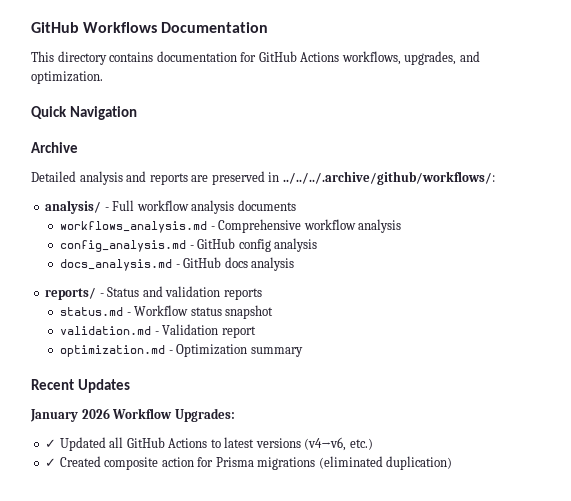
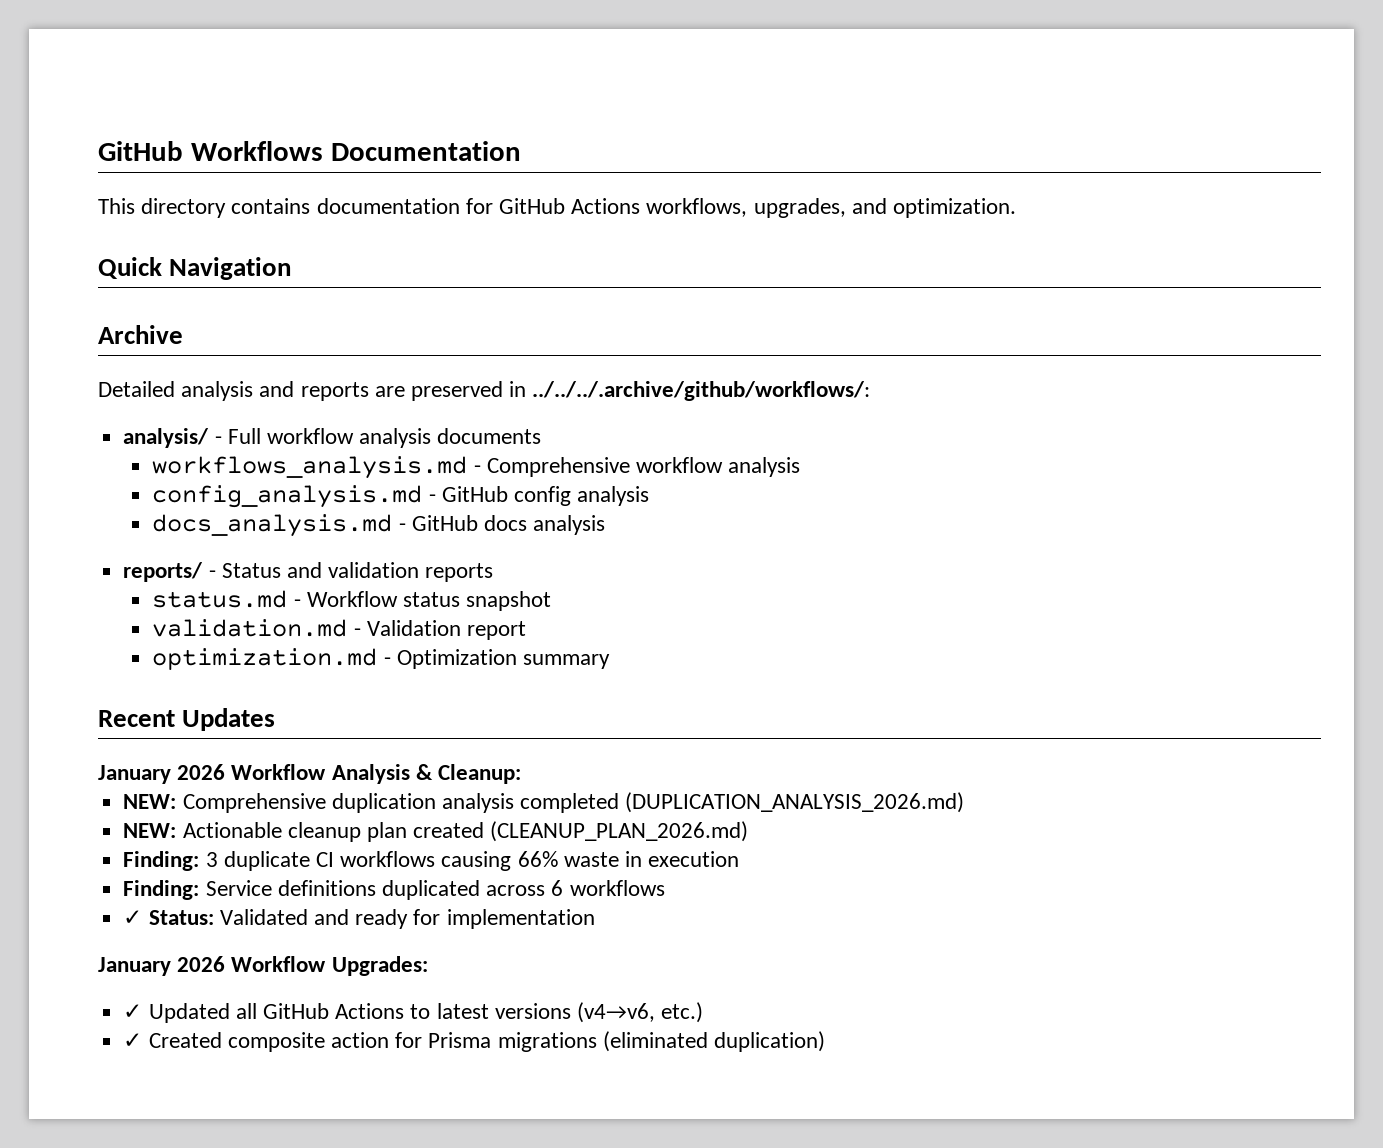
+ January 2026 Workflow Analysis & Cleanup:
+ NEW: Comprehensive duplication analysis completed (DUPLICATION_ANALYSIS_2026.md)
+ NEW: Actionable cleanup plan created (CLEANUP_PLAN_2026.md)
+ Finding: 3 duplicate CI workflows causing 66% waste in execution
+ Finding: Service definitions duplicated across 6 workflows
+ ✓ Status: Validated and ready for implementation

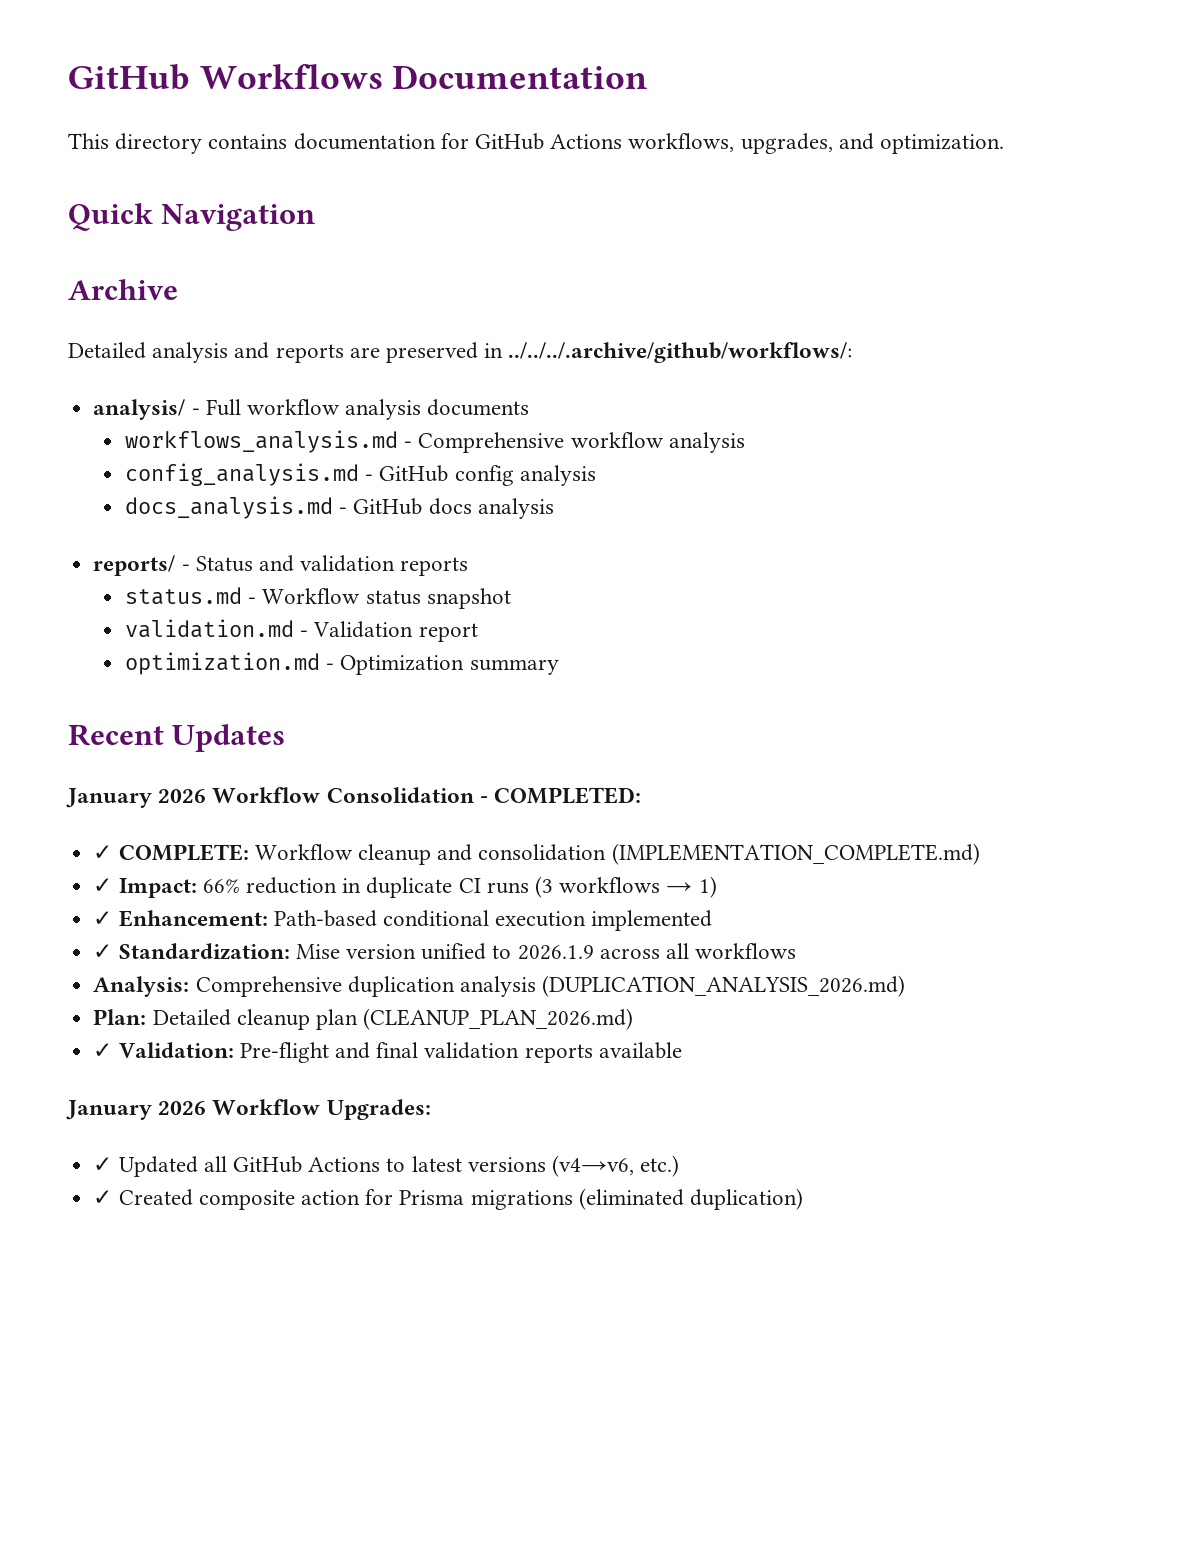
- January 2026 Workflow Analysis & Cleanup:
- NEW: Comprehensive duplication analysis completed (DUPLICATION_ANALYSIS_2026.md)
+ January 2026 Workflow Consolidation - COMPLETED:
+ ✓ COMPLETE: Workflow cleanup and consolidation (IMPLEMENTATION_COMPLETE.md)
+ ✓ Impact: 66% reduction in duplicate CI runs (3 workflows → 1)
+ ✓ Enhancement: Path-based conditional execution implemented
+ ✓ Standardization: Mise version unified to 2026.1.9 across all workflows
+ Analysis: Comprehensive duplication analysis (DUPLICATION_ANALYSIS_2026.md)
- NEW: Actionable cleanup plan created (CLEANUP_PLAN_2026.md)
+ Plan: Detailed cleanup plan (CLEANUP_PLAN_2026.md)
- Finding: 3 duplicate CI workflows causing 66% waste in execution
- Finding: Service definitions duplicated across 6 workflows
- ✓ Status: Validated and ready for implementation
+ ✓ Validation: Pre-flight and final validation reports available

